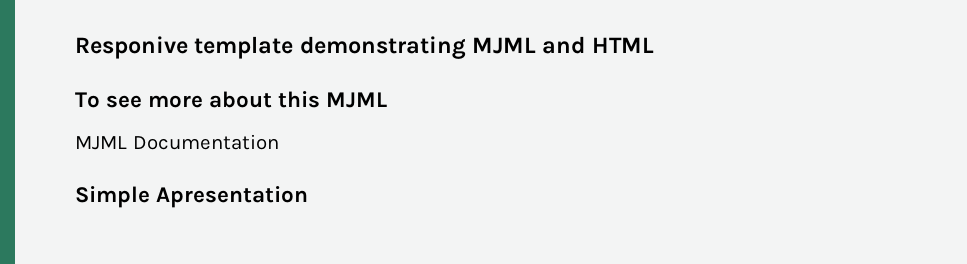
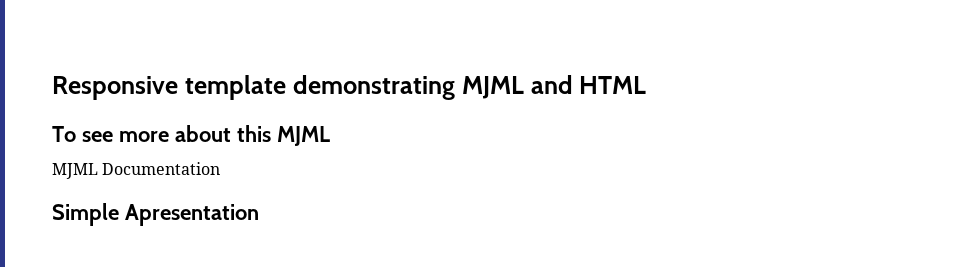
- Responive template demonstrating MJML and HTML
+ Responsive template demonstrating MJML and HTML

